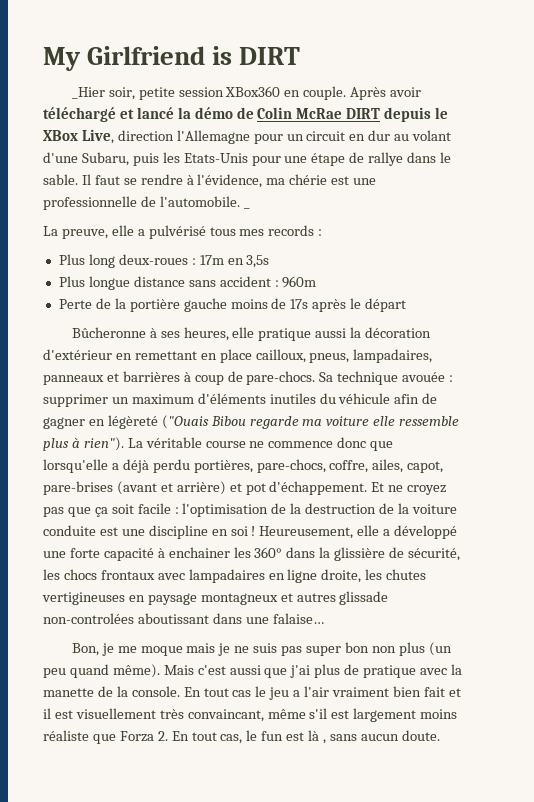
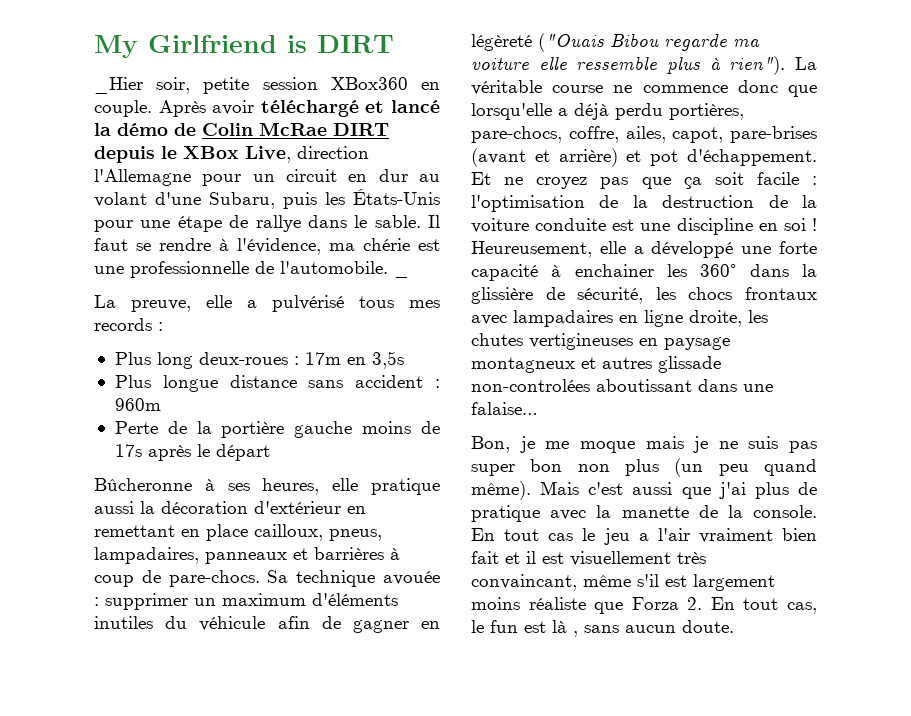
- Après avoir téléchargé et lancé la démo de Colin McRae DIRT depuis le XBox Live, direction l'Allemagne pour un circuit en dur au volant d'une Subaru, puis les Etats-Unis pour une étape de rallye dans le sable.
+ Après avoir téléchargé et lancé la démo de Colin McRae DIRT depuis le XBox Live, direction l'Allemagne pour un circuit en dur au volant d'une Subaru, puis les États-Unis pour une étape de rallye dans le sable.

